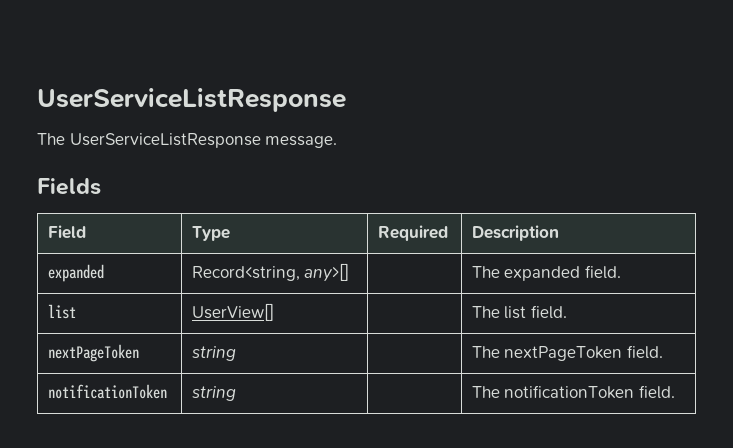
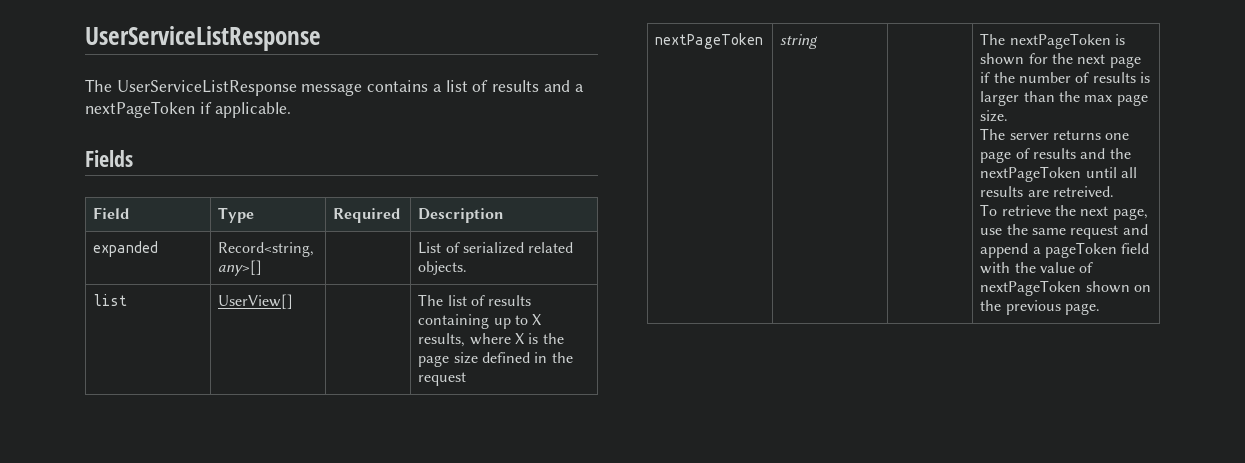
- The UserServiceListResponse message.
+ The UserServiceListResponse message contains a list of results and a nextPageToken if applicable.
- expanded | Record<string, any>[] | | The expanded field.
+ expanded | Record<string, any>[] | | List of serialized related objects.
- list | UserView[] | | The list field.
- nextPageToken | string | | The nextPageToken field.
- notificationToken | string | | The notificationToken field.
+ list | UserView[] | | The list of results containing up to X results, where X is the page size defined in the request
+ nextPageToken | string | | The nextPageToken is shown for the next page if the number of results is larger than the max page size.
+ The server returns one page of results and the nextPageToken until all results are retreived.
+ To retrieve the next page, use the same request and append a pageToken field with the value of nextPageToken shown on the previous page.

